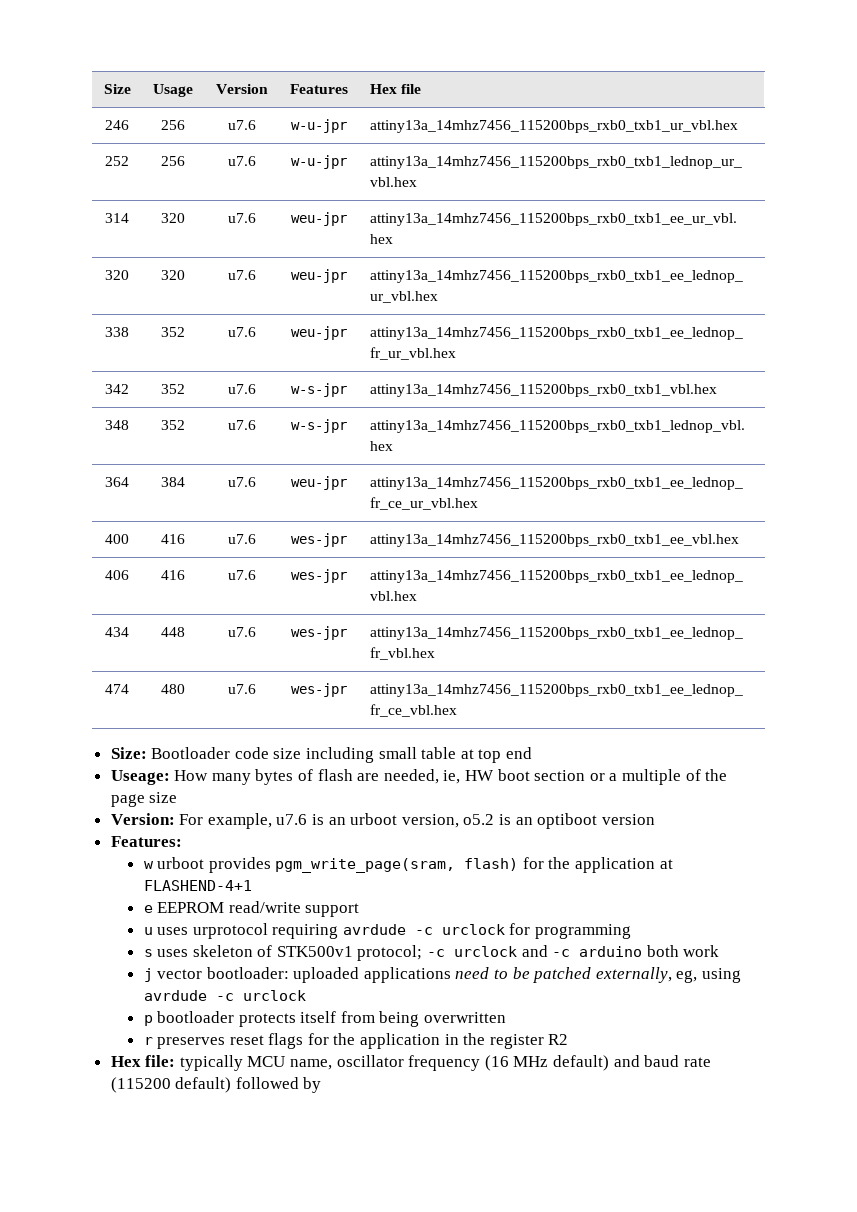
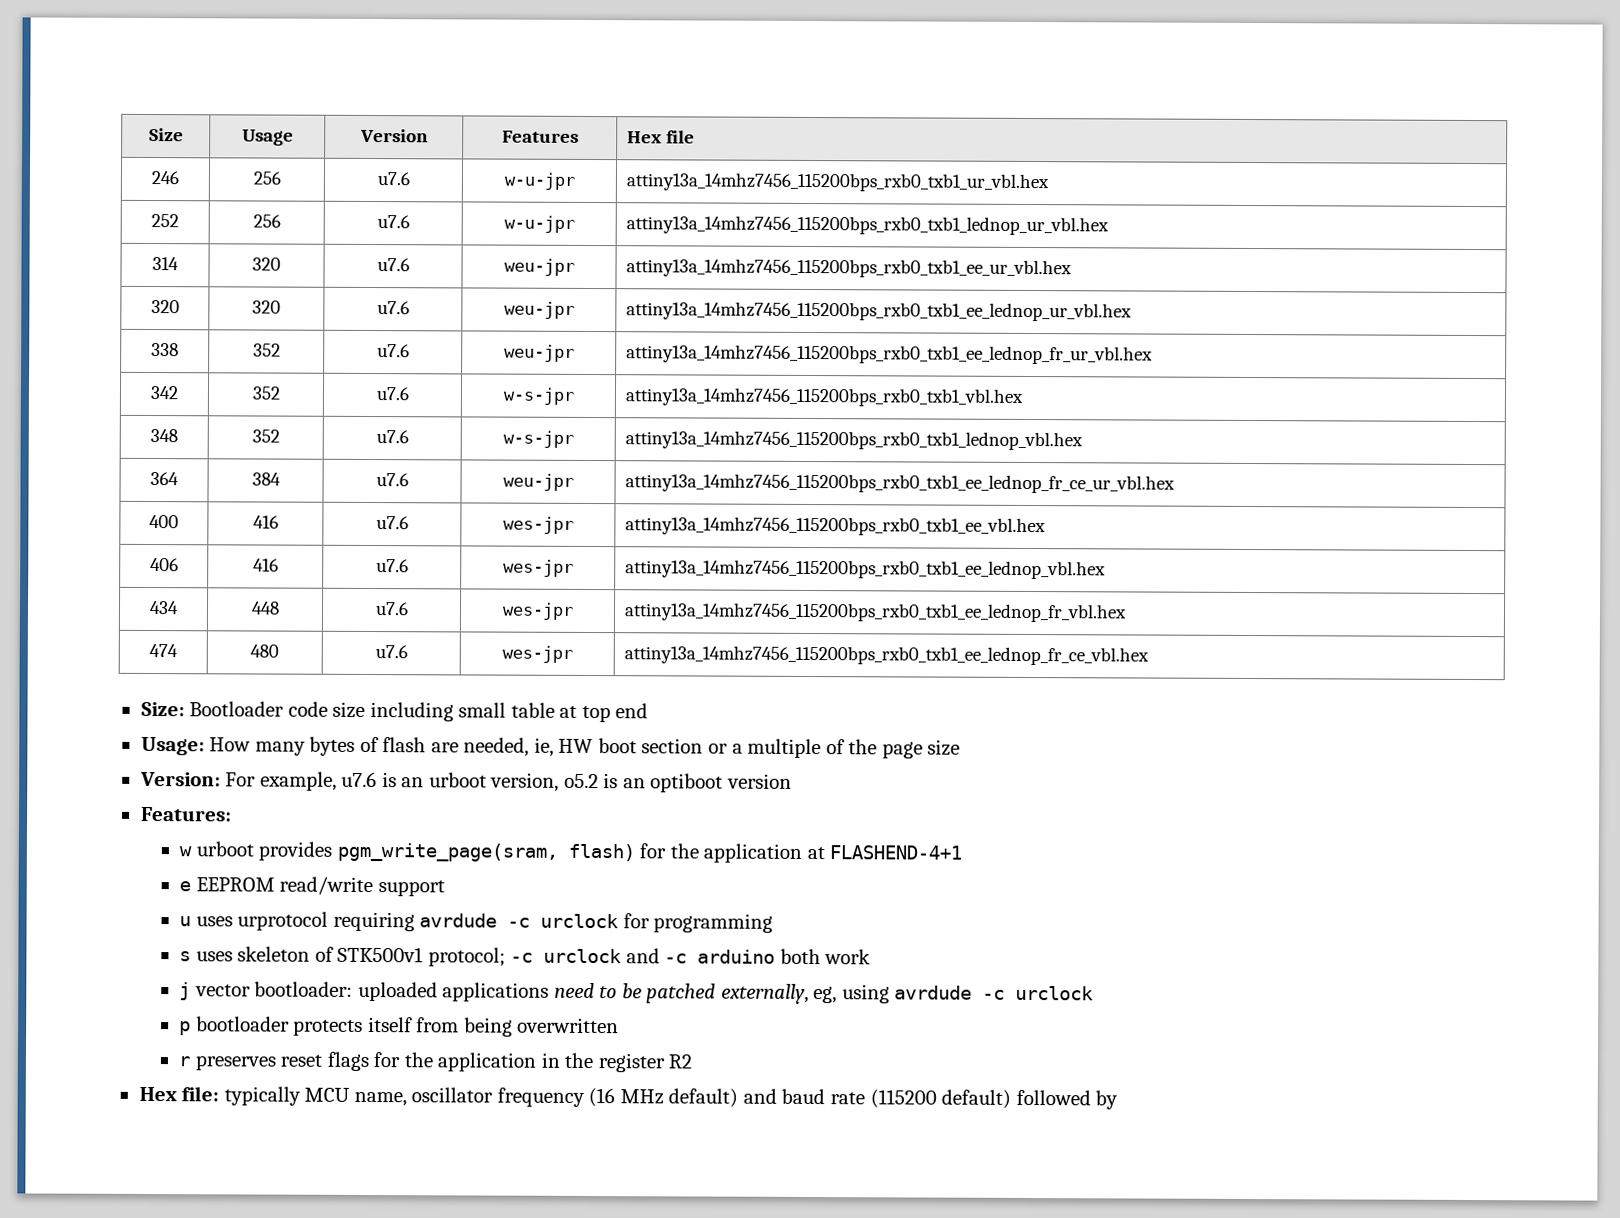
- Useage: How many bytes of flash are needed, ie, HW boot section or a multiple of the page size
+ Usage: How many bytes of flash are needed, ie, HW boot section or a multiple of the page size

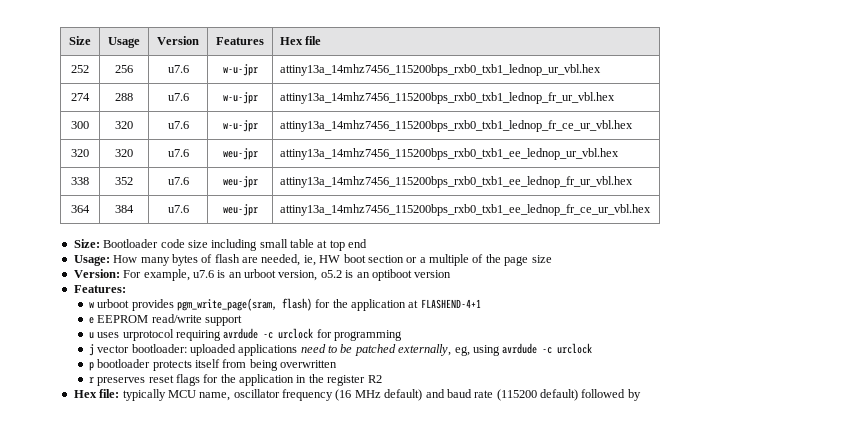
- 246 | 256 | u7.6 | w-u-jpr | attiny13a_14mhz7456_115200bps_rxb0_txb1_ur_vbl.hex
- 314 | 320 | u7.6 | weu-jpr | attiny13a_14mhz7456_115200bps_rxb0_txb1_ee_ur_vbl.hex
+ 274 | 288 | u7.6 | w-u-jpr | attiny13a_14mhz7456_115200bps_rxb0_txb1_lednop_fr_ur_vbl.hex
+ 300 | 320 | u7.6 | w-u-jpr | attiny13a_14mhz7456_115200bps_rxb0_txb1_lednop_fr_ce_ur_vbl.hex
- 342 | 352 | u7.6 | w-s-jpr | attiny13a_14mhz7456_115200bps_rxb0_txb1_vbl.hex
- 348 | 352 | u7.6 | w-s-jpr | attiny13a_14mhz7456_115200bps_rxb0_txb1_lednop_vbl.hex
- 400 | 416 | u7.6 | wes-jpr | attiny13a_14mhz7456_115200bps_rxb0_txb1_ee_vbl.hex
- 406 | 416 | u7.6 | wes-jpr | attiny13a_14mhz7456_115200bps_rxb0_txb1_ee_lednop_vbl.hex
- 434 | 448 | u7.6 | wes-jpr | attiny13a_14mhz7456_115200bps_rxb0_txb1_ee_lednop_fr_vbl.hex
- 474 | 480 | u7.6 | wes-jpr | attiny13a_14mhz7456_115200bps_rxb0_txb1_ee_lednop_fr_ce_vbl.hex
- s uses skeleton of STK500v1 protocol; -c urclock and -c arduino both work

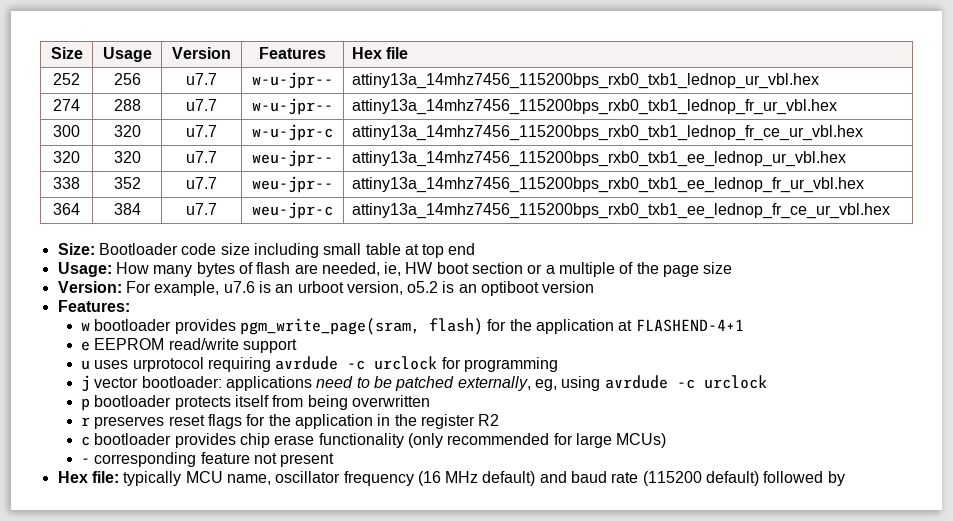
- 252 | 256 | u7.6 | w-u-jpr | attiny13a_14mhz7456_115200bps_rxb0_txb1_lednop_ur_vbl.hex
+ 252 | 256 | u7.7 | w-u-jpr-- | attiny13a_14mhz7456_115200bps_rxb0_txb1_lednop_ur_vbl.hex
- 274 | 288 | u7.6 | w-u-jpr | attiny13a_14mhz7456_115200bps_rxb0_txb1_lednop_fr_ur_vbl.hex
+ 274 | 288 | u7.7 | w-u-jpr-- | attiny13a_14mhz7456_115200bps_rxb0_txb1_lednop_fr_ur_vbl.hex
- 300 | 320 | u7.6 | w-u-jpr | attiny13a_14mhz7456_115200bps_rxb0_txb1_lednop_fr_ce_ur_vbl.hex
+ 300 | 320 | u7.7 | w-u-jpr-c | attiny13a_14mhz7456_115200bps_rxb0_txb1_lednop_fr_ce_ur_vbl.hex
- 320 | 320 | u7.6 | weu-jpr | attiny13a_14mhz7456_115200bps_rxb0_txb1_ee_lednop_ur_vbl.hex
+ 320 | 320 | u7.7 | weu-jpr-- | attiny13a_14mhz7456_115200bps_rxb0_txb1_ee_lednop_ur_vbl.hex
- 338 | 352 | u7.6 | weu-jpr | attiny13a_14mhz7456_115200bps_rxb0_txb1_ee_lednop_fr_ur_vbl.hex
+ 338 | 352 | u7.7 | weu-jpr-- | attiny13a_14mhz7456_115200bps_rxb0_txb1_ee_lednop_fr_ur_vbl.hex
- 364 | 384 | u7.6 | weu-jpr | attiny13a_14mhz7456_115200bps_rxb0_txb1_ee_lednop_fr_ce_ur_vbl.hex
+ 364 | 384 | u7.7 | weu-jpr-c | attiny13a_14mhz7456_115200bps_rxb0_txb1_ee_lednop_fr_ce_ur_vbl.hex
- w urboot provides pgm_write_page(sram, flash) for the application at FLASHEND-4+1
+ w bootloader provides pgm_write_page(sram, flash) for the application at FLASHEND-4+1
- j vector bootloader: uploaded applications need to be patched externally, eg, using avrdude -c urclock
+ j vector bootloader: applications need to be patched externally, eg, using avrdude -c urclock
+ c bootloader provides chip erase functionality (only recommended for large MCUs)
+ - corresponding feature not present

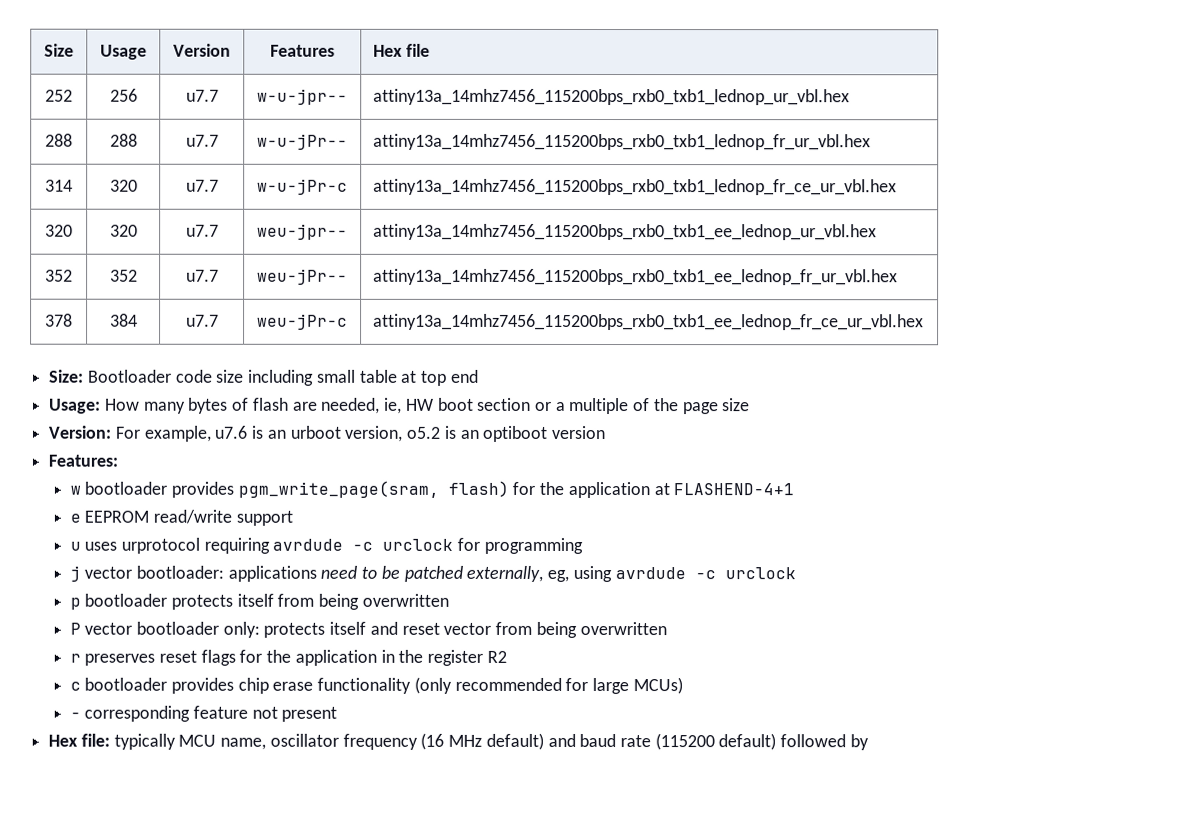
- 274 | 288 | u7.7 | w-u-jpr-- | attiny13a_14mhz7456_115200bps_rxb0_txb1_lednop_fr_ur_vbl.hex
+ 288 | 288 | u7.7 | w-u-jPr-- | attiny13a_14mhz7456_115200bps_rxb0_txb1_lednop_fr_ur_vbl.hex
- 300 | 320 | u7.7 | w-u-jpr-c | attiny13a_14mhz7456_115200bps_rxb0_txb1_lednop_fr_ce_ur_vbl.hex
+ 314 | 320 | u7.7 | w-u-jPr-c | attiny13a_14mhz7456_115200bps_rxb0_txb1_lednop_fr_ce_ur_vbl.hex
- 338 | 352 | u7.7 | weu-jpr-- | attiny13a_14mhz7456_115200bps_rxb0_txb1_ee_lednop_fr_ur_vbl.hex
+ 352 | 352 | u7.7 | weu-jPr-- | attiny13a_14mhz7456_115200bps_rxb0_txb1_ee_lednop_fr_ur_vbl.hex
- 364 | 384 | u7.7 | weu-jpr-c | attiny13a_14mhz7456_115200bps_rxb0_txb1_ee_lednop_fr_ce_ur_vbl.hex
+ 378 | 384 | u7.7 | weu-jPr-c | attiny13a_14mhz7456_115200bps_rxb0_txb1_ee_lednop_fr_ce_ur_vbl.hex
+ P vector bootloader only: protects itself and reset vector from being overwritten

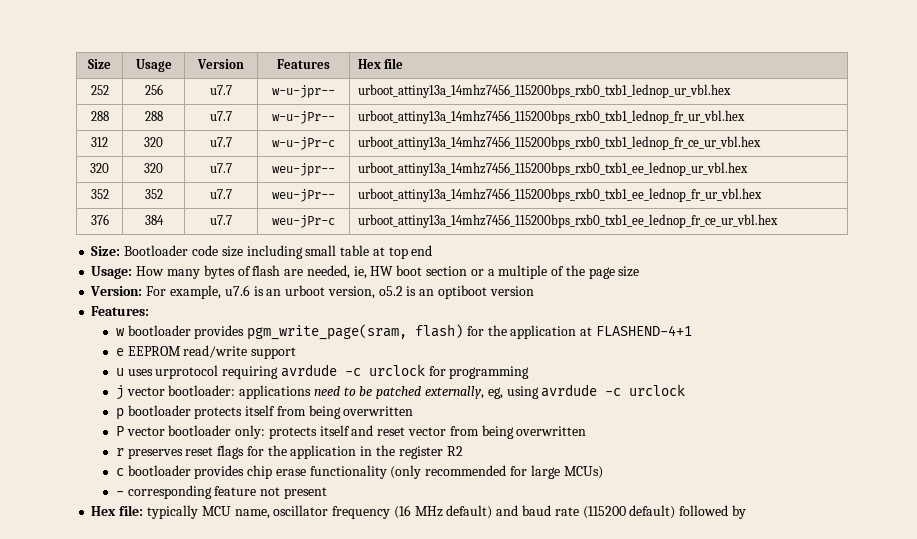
- 252 | 256 | u7.7 | w-u-jpr-- | attiny13a_14mhz7456_115200bps_rxb0_txb1_lednop_ur_vbl.hex
+ 252 | 256 | u7.7 | w-u-jpr-- | urboot_attiny13a_14mhz7456_115200bps_rxb0_txb1_lednop_ur_vbl.hex
- 288 | 288 | u7.7 | w-u-jPr-- | attiny13a_14mhz7456_115200bps_rxb0_txb1_lednop_fr_ur_vbl.hex
- 314 | 320 | u7.7 | w-u-jPr-c | attiny13a_14mhz7456_115200bps_rxb0_txb1_lednop_fr_ce_ur_vbl.hex
+ 288 | 288 | u7.7 | w-u-jPr-- | urboot_attiny13a_14mhz7456_115200bps_rxb0_txb1_lednop_fr_ur_vbl.hex
+ 312 | 320 | u7.7 | w-u-jPr-c | urboot_attiny13a_14mhz7456_115200bps_rxb0_txb1_lednop_fr_ce_ur_vbl.hex
- 320 | 320 | u7.7 | weu-jpr-- | attiny13a_14mhz7456_115200bps_rxb0_txb1_ee_lednop_ur_vbl.hex
+ 320 | 320 | u7.7 | weu-jpr-- | urboot_attiny13a_14mhz7456_115200bps_rxb0_txb1_ee_lednop_ur_vbl.hex
- 352 | 352 | u7.7 | weu-jPr-- | attiny13a_14mhz7456_115200bps_rxb0_txb1_ee_lednop_fr_ur_vbl.hex
- 378 | 384 | u7.7 | weu-jPr-c | attiny13a_14mhz7456_115200bps_rxb0_txb1_ee_lednop_fr_ce_ur_vbl.hex
+ 352 | 352 | u7.7 | weu-jPr-- | urboot_attiny13a_14mhz7456_115200bps_rxb0_txb1_ee_lednop_fr_ur_vbl.hex
+ 376 | 384 | u7.7 | weu-jPr-c | urboot_attiny13a_14mhz7456_115200bps_rxb0_txb1_ee_lednop_fr_ce_ur_vbl.hex

